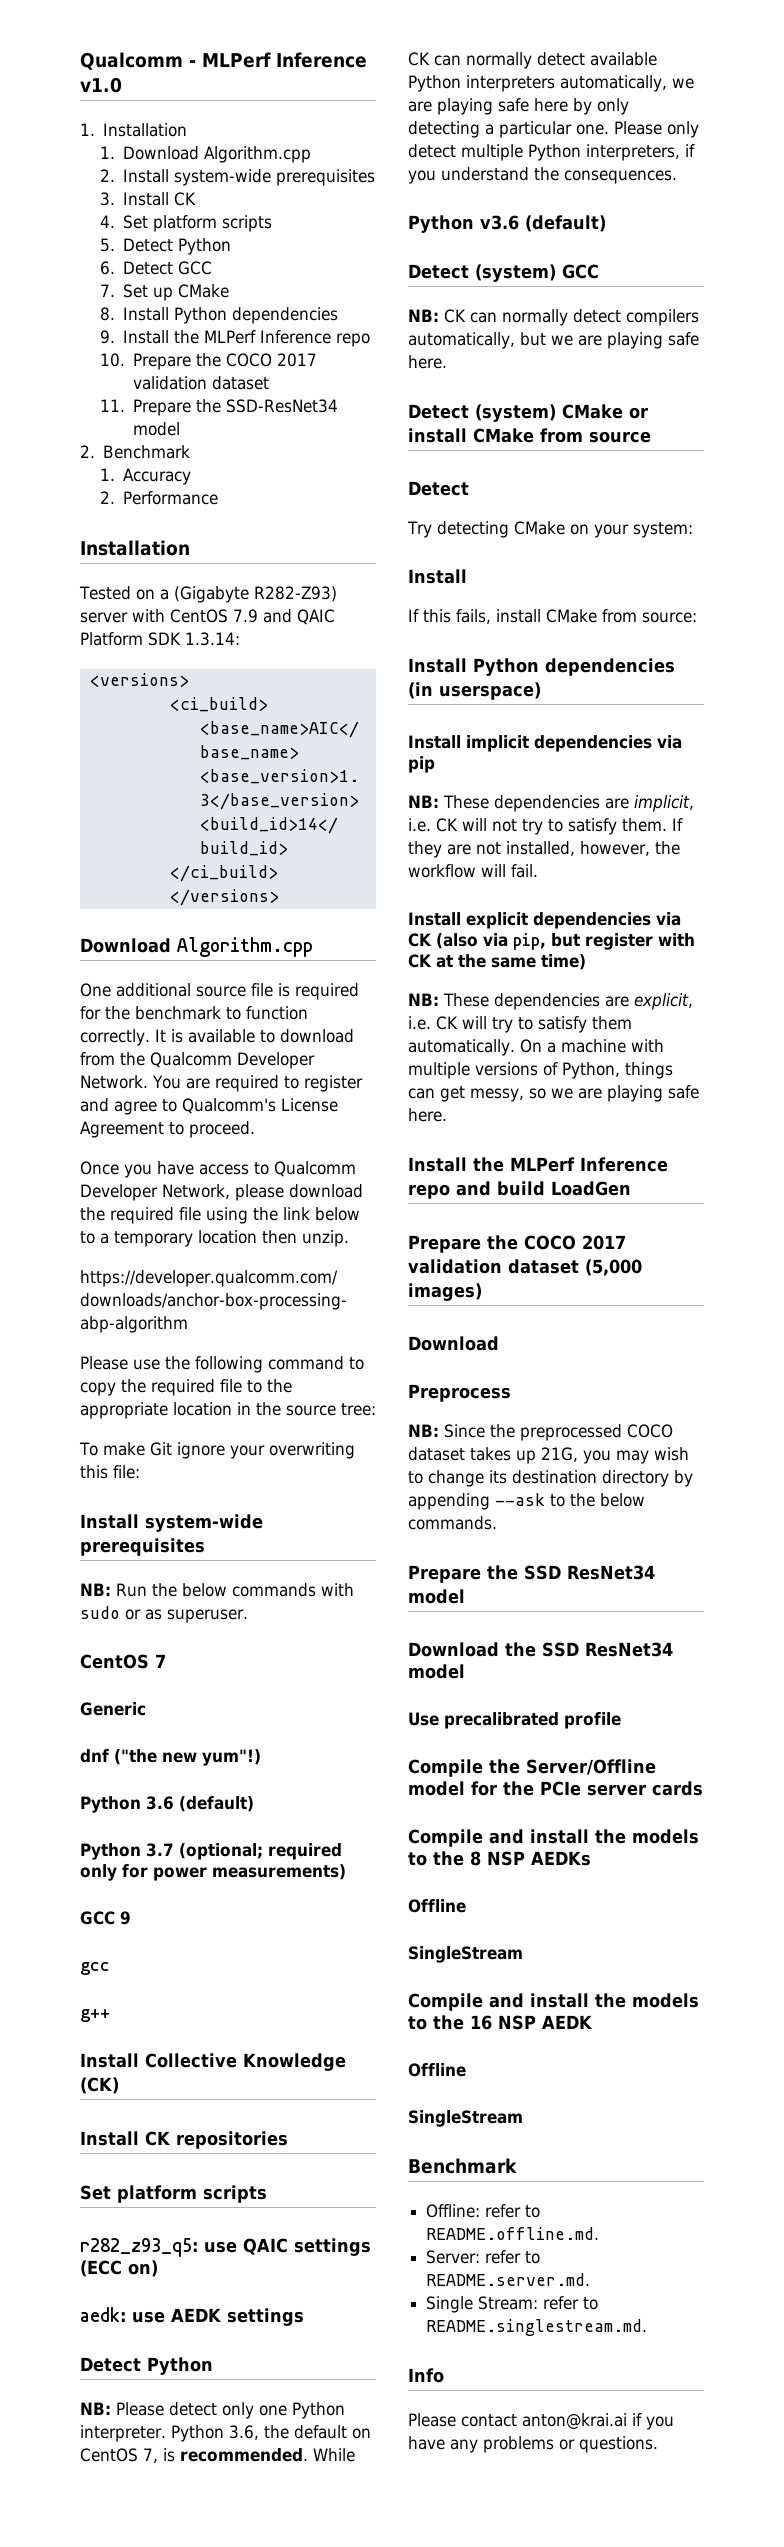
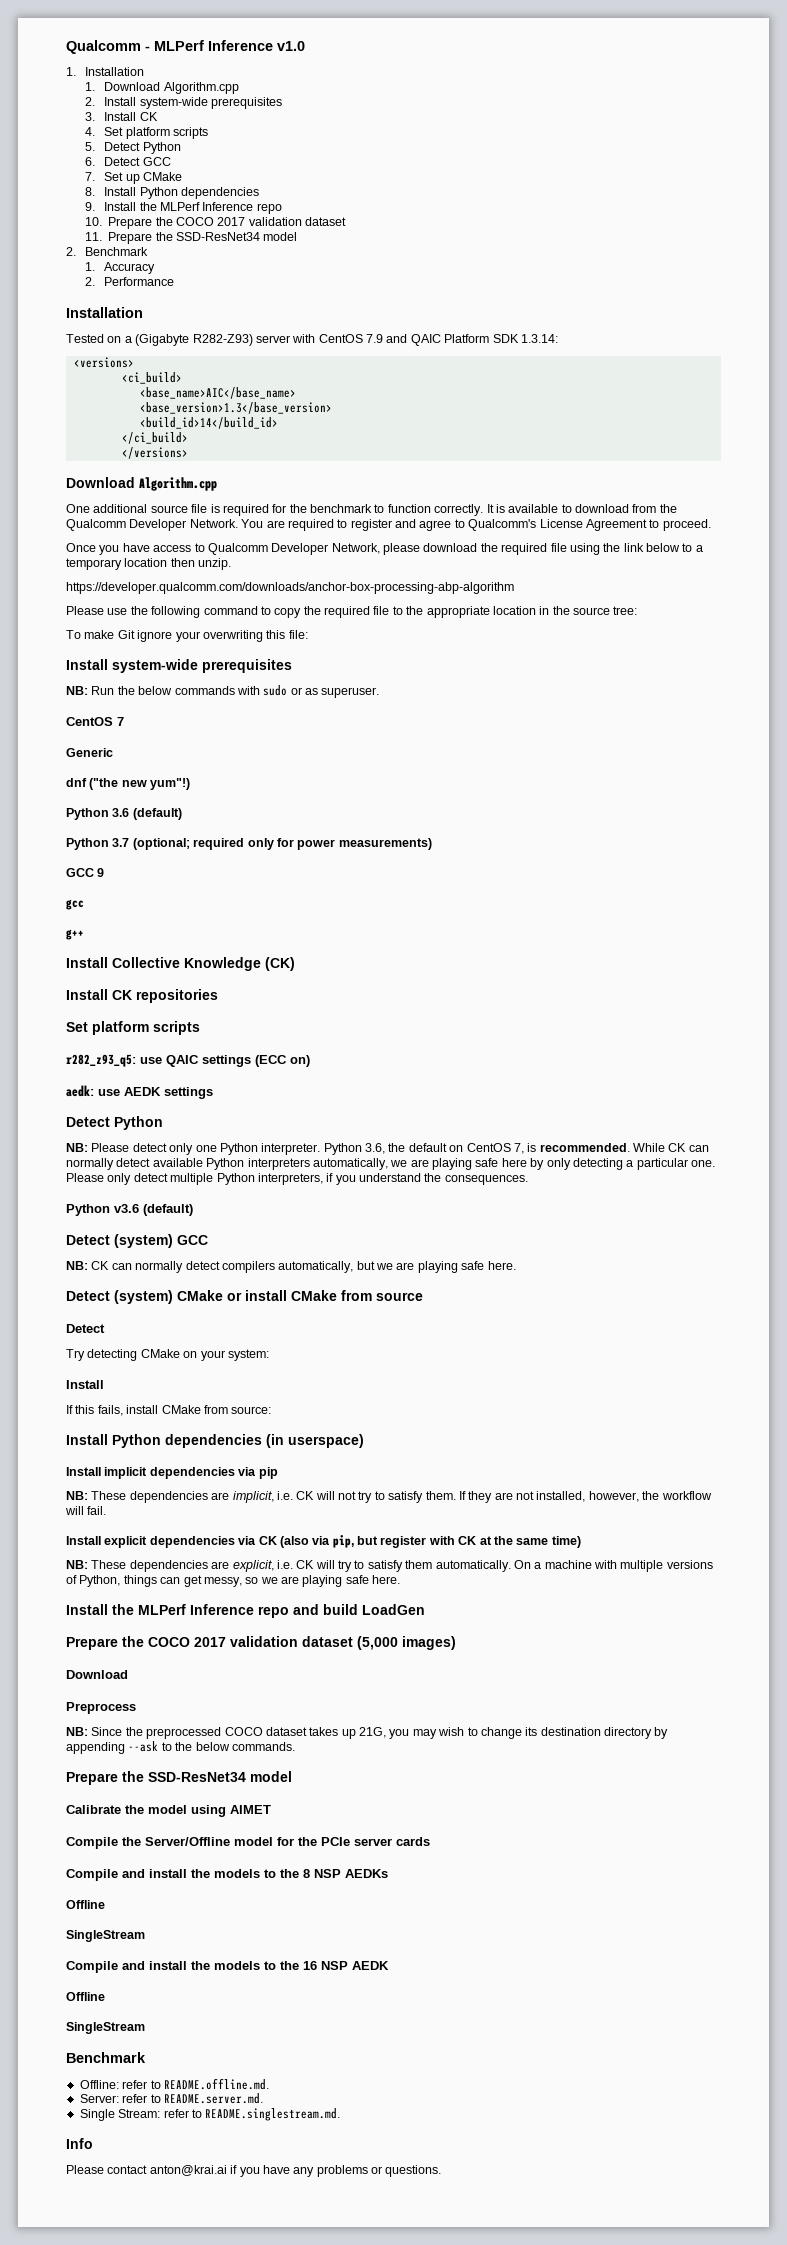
  NB: Since the preprocessed COCO dataset takes up 21G, you may wish to change its destination directory by appending --ask to the below commands.
- Prepare the SSD ResNet34 model
- Download the SSD ResNet34 model
- Use precalibrated profile
+ Prepare the SSD-ResNet34 model
+ Calibrate the model using AIMET

